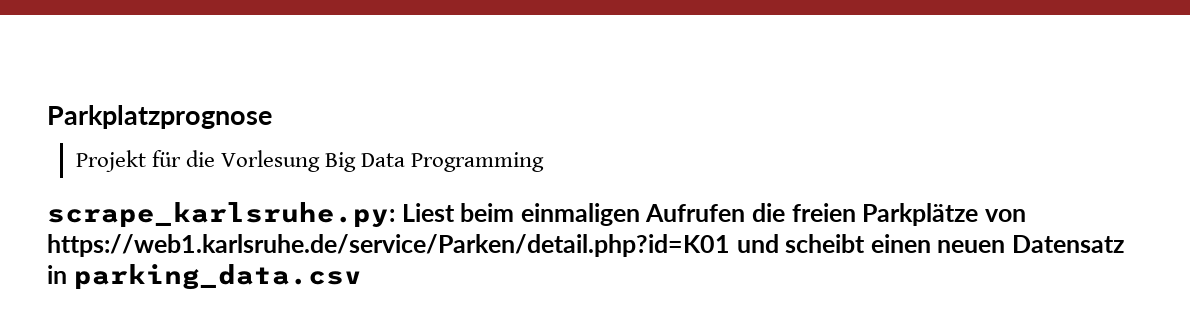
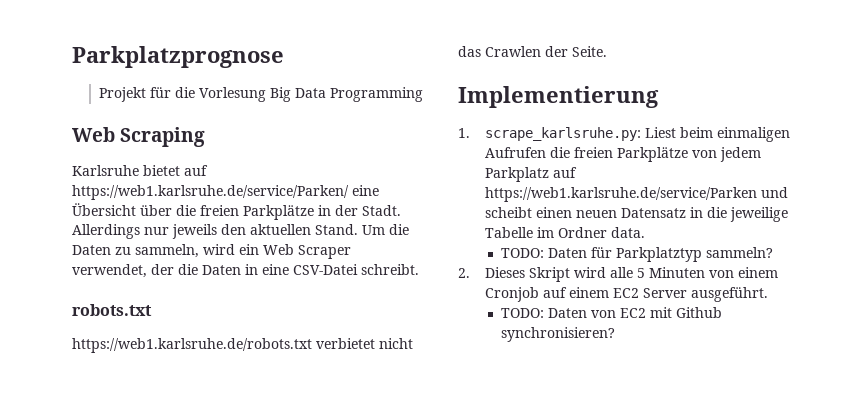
- scrape_karlsruhe.py: Liest beim einmaligen Aufrufen die freien Parkplätze von https://web1.karlsruhe.de/service/Parken/detail.php?id=K01 und scheibt einen neuen Datensatz in parking_data.csv
+ Web Scraping
+ Karlsruhe bietet auf https://web1.karlsruhe.de/service/Parken/ eine Übersicht über die freien Parkplätze in der Stadt. Allerdings nur jeweils den aktuellen Stand. Um die Daten zu sammeln, wird ein Web Scraper verwendet, der die Daten in eine CSV-Datei schreibt.
+ robots.txt
+ https://web1.karlsruhe.de/robots.txt verbietet nicht das Crawlen der Seite.
+ Implementierung
+ 1. scrape_karlsruhe.py: Liest beim einmaligen Aufrufen die freien Parkplätze von jedem Parkplatz auf https://web1.karlsruhe.de/service/Parken und scheibt einen neuen Datensatz in die jeweilige Tabelle im Ordner data.
+ TODO: Daten für Parkplatztyp sammeln?
+ 2. Dieses Skript wird alle 5 Minuten von einem Cronjob auf einem EC2 Server ausgeführt.
+ TODO: Daten von EC2 mit Github synchronisieren?

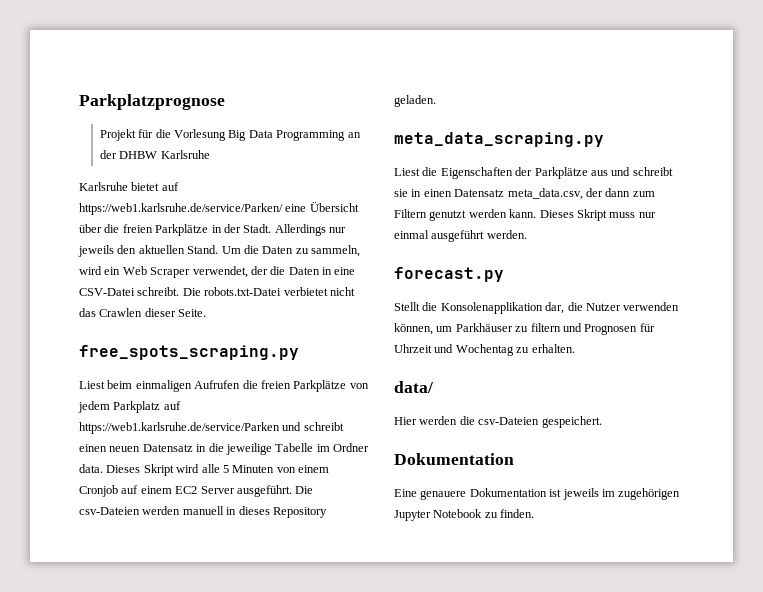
- Projekt für die Vorlesung Big Data Programming
- Web Scraping
+ Projekt für die Vorlesung Big Data Programming an der DHBW Karlsruhe
- Um die Daten zu sammeln, wird ein Web Scraper verwendet, der die Daten in eine CSV-Datei schreibt.
- robots.txt
- https://web1.karlsruhe.de/robots.txt verbietet nicht das Crawlen der Seite.
+ Um die Daten zu sammeln, wird ein Web Scraper verwendet, der die Daten in eine CSV-Datei schreibt. Die robots.txt-Datei verbietet nicht das Crawlen dieser Seite.
- Implementierung
- 1. scrape_karlsruhe.py: Liest beim einmaligen Aufrufen die freien Parkplätze von jedem Parkplatz auf https://web1.karlsruhe.de/service/Parken und scheibt einen neuen Datensatz in die jeweilige Tabelle im Ordner data.
- TODO: Daten für Parkplatztyp sammeln?
- 2. Dieses Skript wird alle 5 Minuten von einem Cronjob auf einem EC2 Server ausgeführt.
- TODO: Daten von EC2 mit Github synchronisieren?
+ free_spots_scraping.py
+ Liest beim einmaligen Aufrufen die freien Parkplätze von jedem Parkplatz auf https://web1.karlsruhe.de/service/Parken und schreibt einen neuen Datensatz in die jeweilige Tabelle im Ordner data. Dieses Skript wird alle 5 Minuten von einem Cronjob auf einem EC2 Server ausgeführt. Die csv-Dateien werden manuell in dieses Repository geladen.
+ meta_data_scraping.py
+ Liest die Eigenschaften der Parkplätze aus und schreibt sie in einen Datensatz meta_data.csv, der dann zum Filtern genutzt werden kann. Dieses Skript muss nur einmal ausgeführt werden.
+ forecast.py
+ Stellt die Konsolenapplikation dar, die Nutzer verwenden können, um Parkhäuser zu filtern und Prognosen für Uhrzeit und Wochentag zu erhalten.
+ data/
+ Hier werden die csv-Dateien gespeichert.
+ Dokumentation
+ Eine genauere Dokumentation ist jeweils im zugehörigen Jupyter Notebook zu finden.

